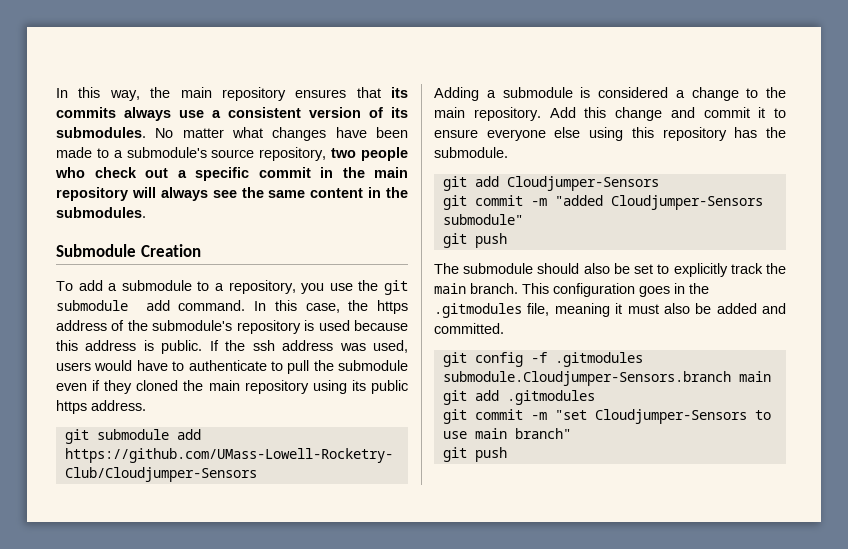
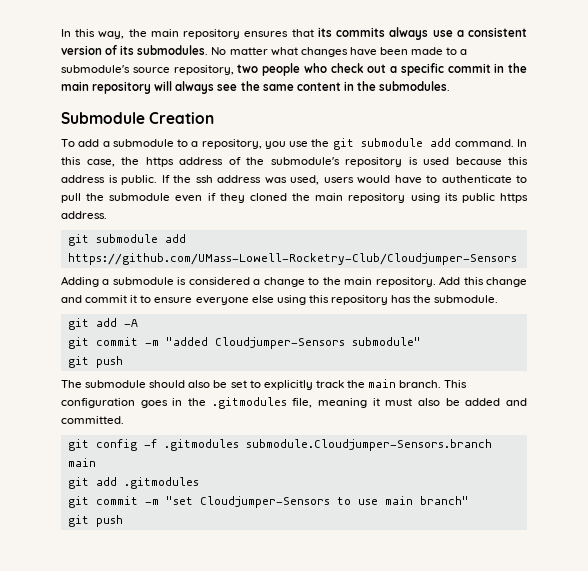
- git add Cloudjumper-Sensors
+ git add -A

